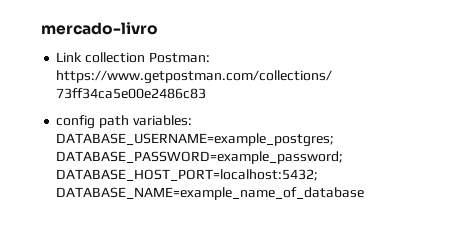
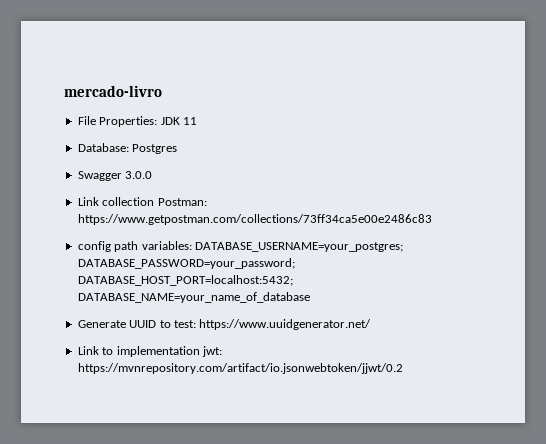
+ File Properties: JDK 11
+ Database: Postgres
+ Swagger 3.0.0
- config path variables: DATABASE_USERNAME=example_postgres; DATABASE_PASSWORD=example_password; DATABASE_HOST_PORT=localhost:5432; DATABASE_NAME=example_name_of_database
+ config path variables: DATABASE_USERNAME=your_postgres; DATABASE_PASSWORD=your_password; DATABASE_HOST_PORT=localhost:5432; DATABASE_NAME=your_name_of_database
+ Generate UUID to test: https://www.uuidgenerator.net/
+ Link to implementation jwt: https://mvnrepository.com/artifact/io.jsonwebtoken/jjwt/0.2

